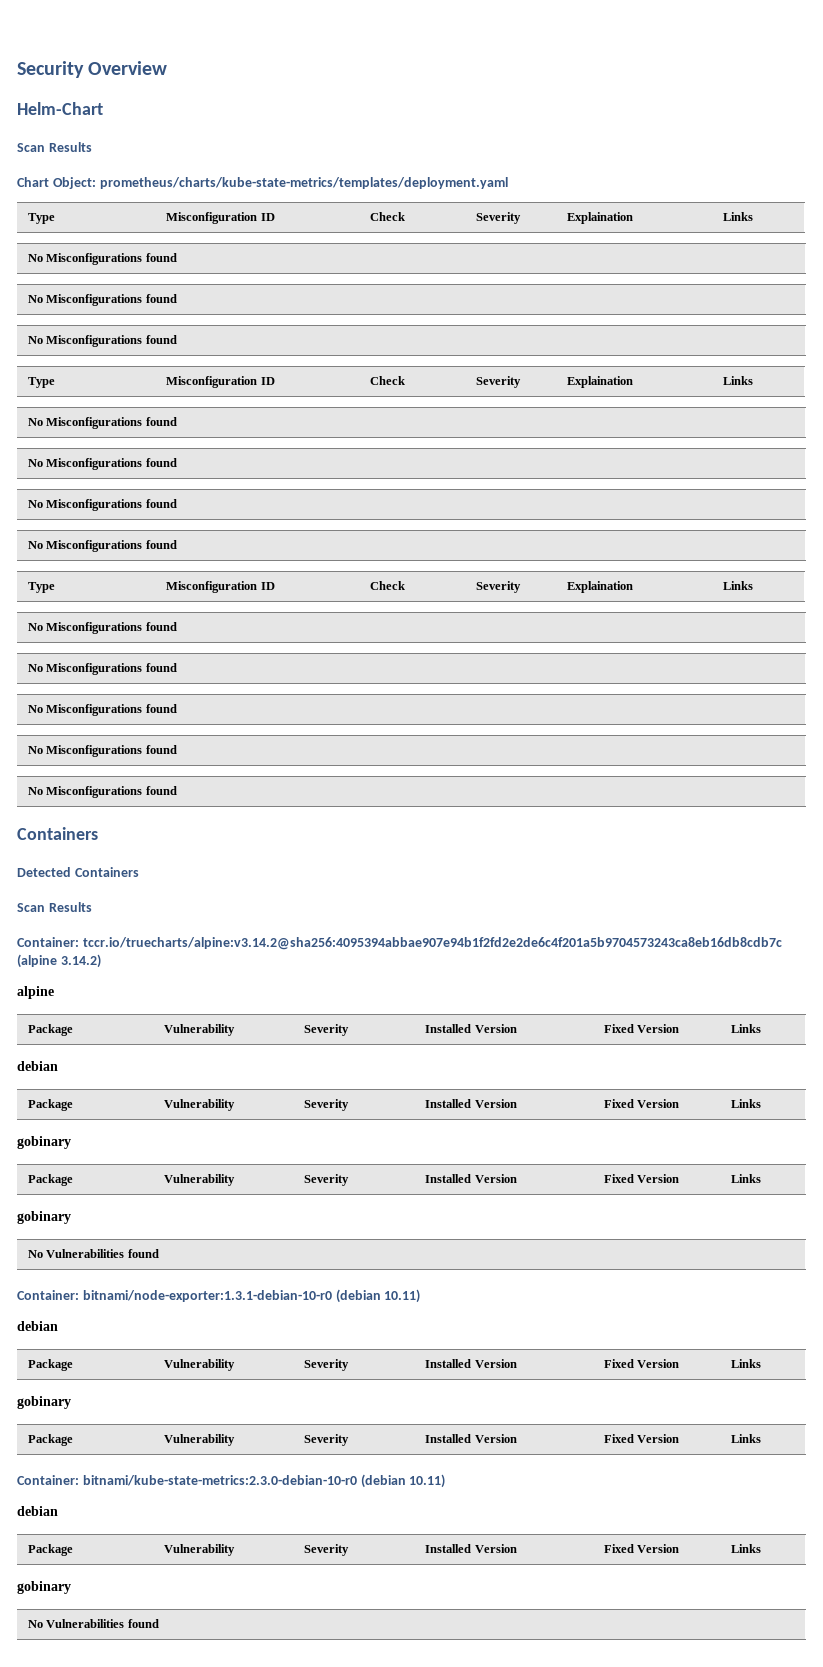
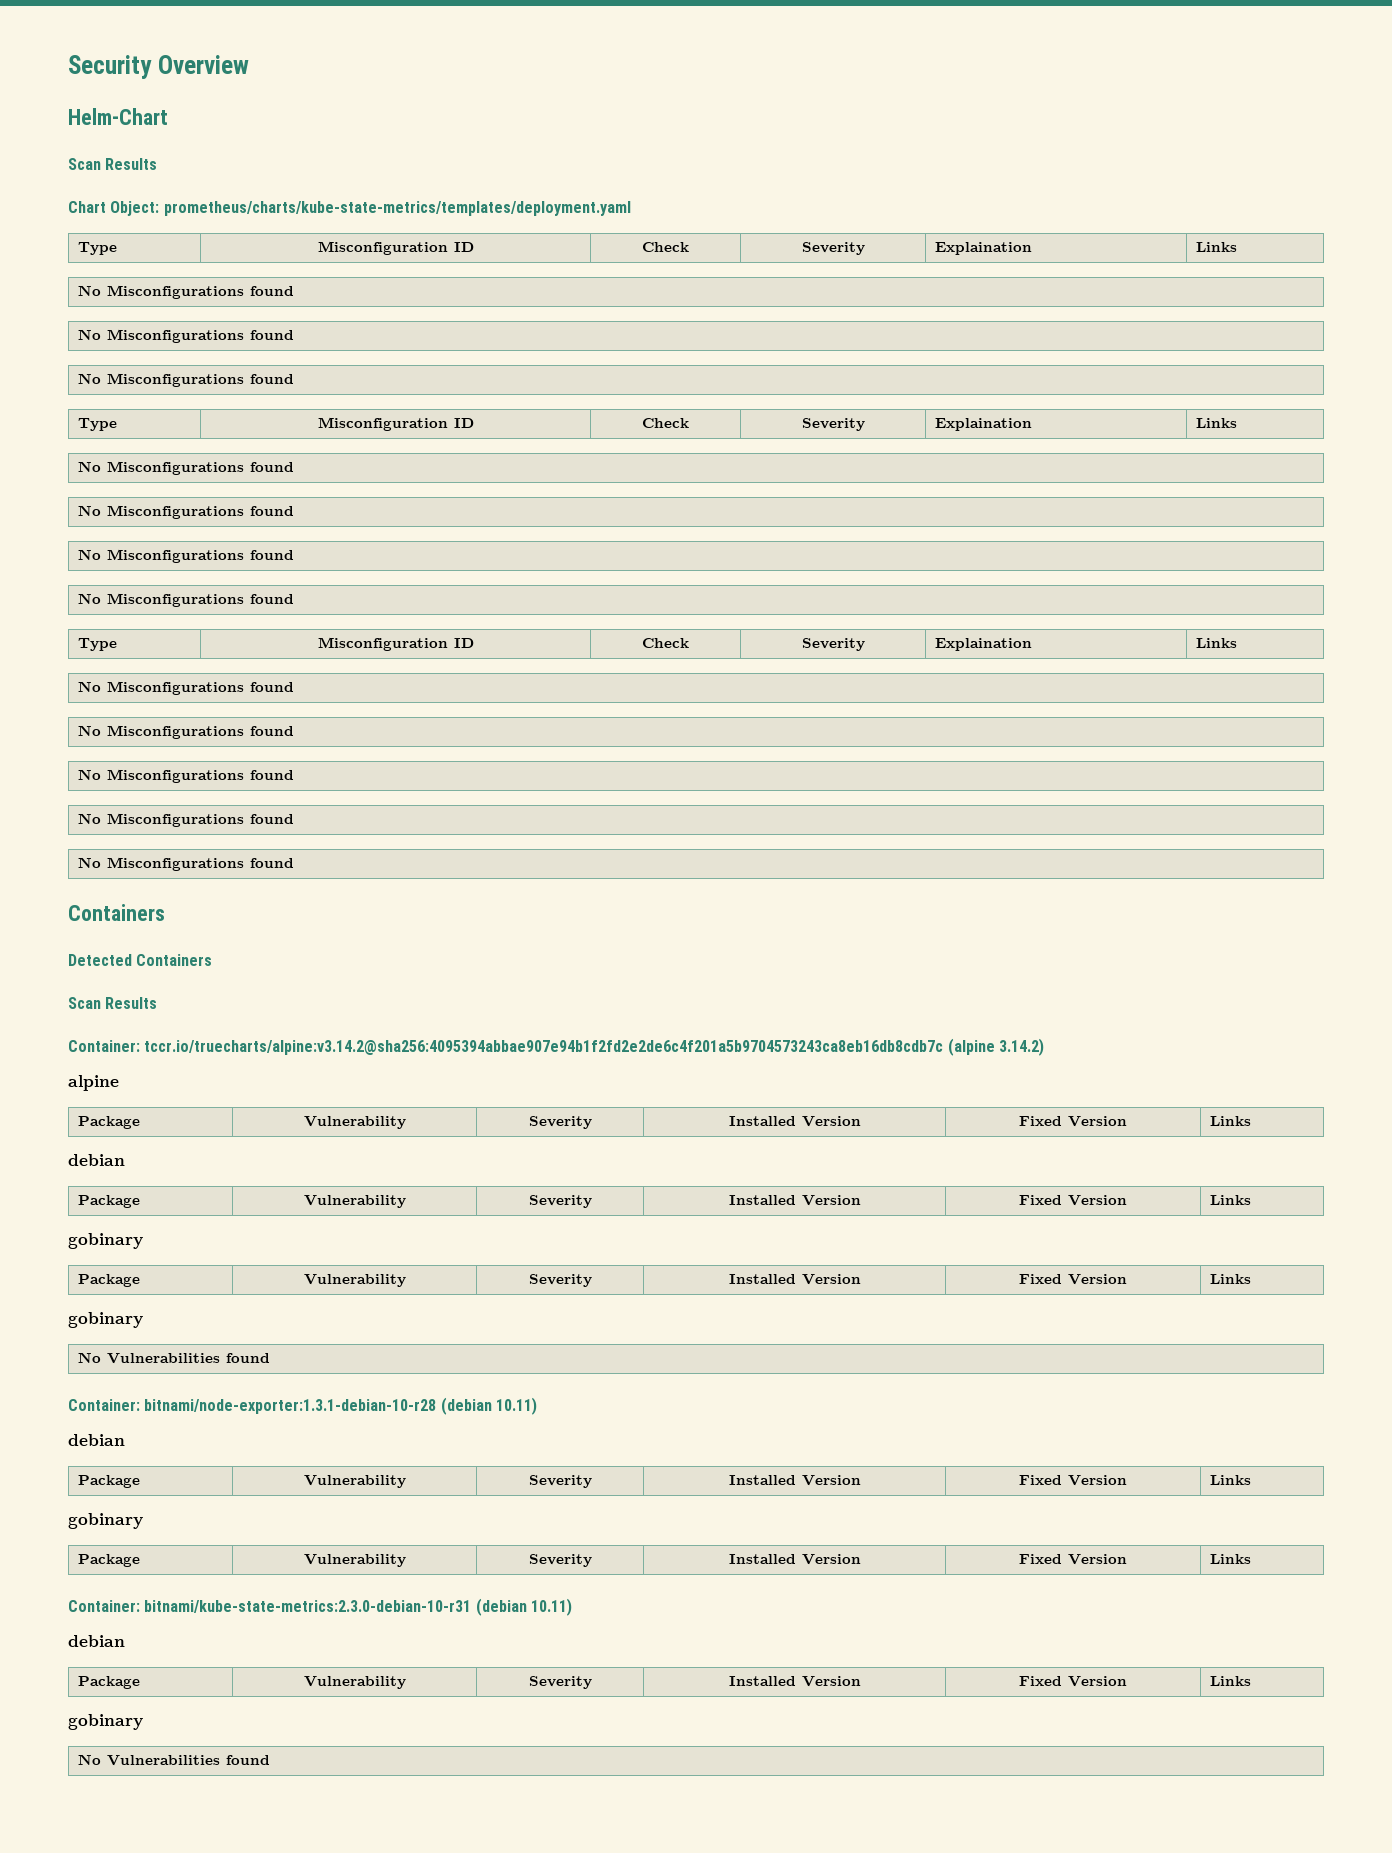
- Container: bitnami/node-exporter:1.3.1-debian-10-r0 (debian 10.11)
+ Container: bitnami/node-exporter:1.3.1-debian-10-r28 (debian 10.11)
- Container: bitnami/kube-state-metrics:2.3.0-debian-10-r0 (debian 10.11)
+ Container: bitnami/kube-state-metrics:2.3.0-debian-10-r31 (debian 10.11)

